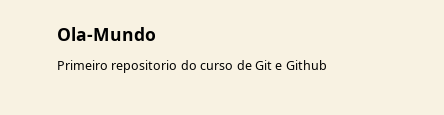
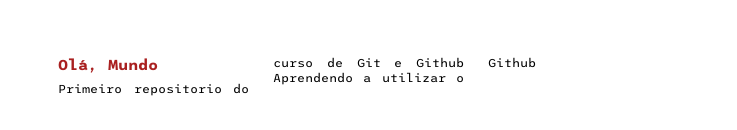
- Ola-Mundo
+ Olá, Mundo
- Primeiro repositorio do curso de Git e Github
+ Primeiro repositorio do curso de Git e Github Aprendendo a utilizar o Github

